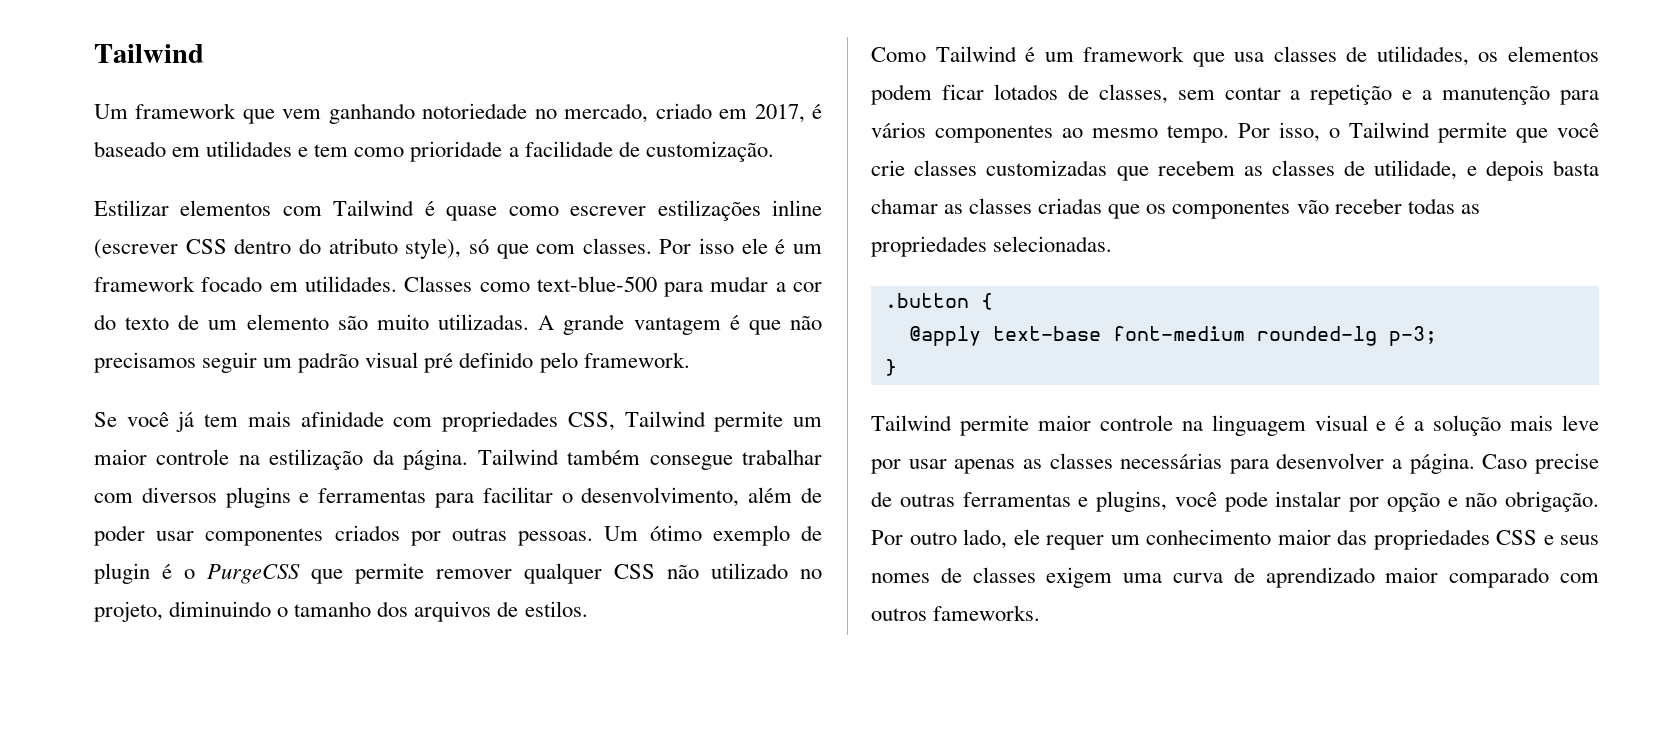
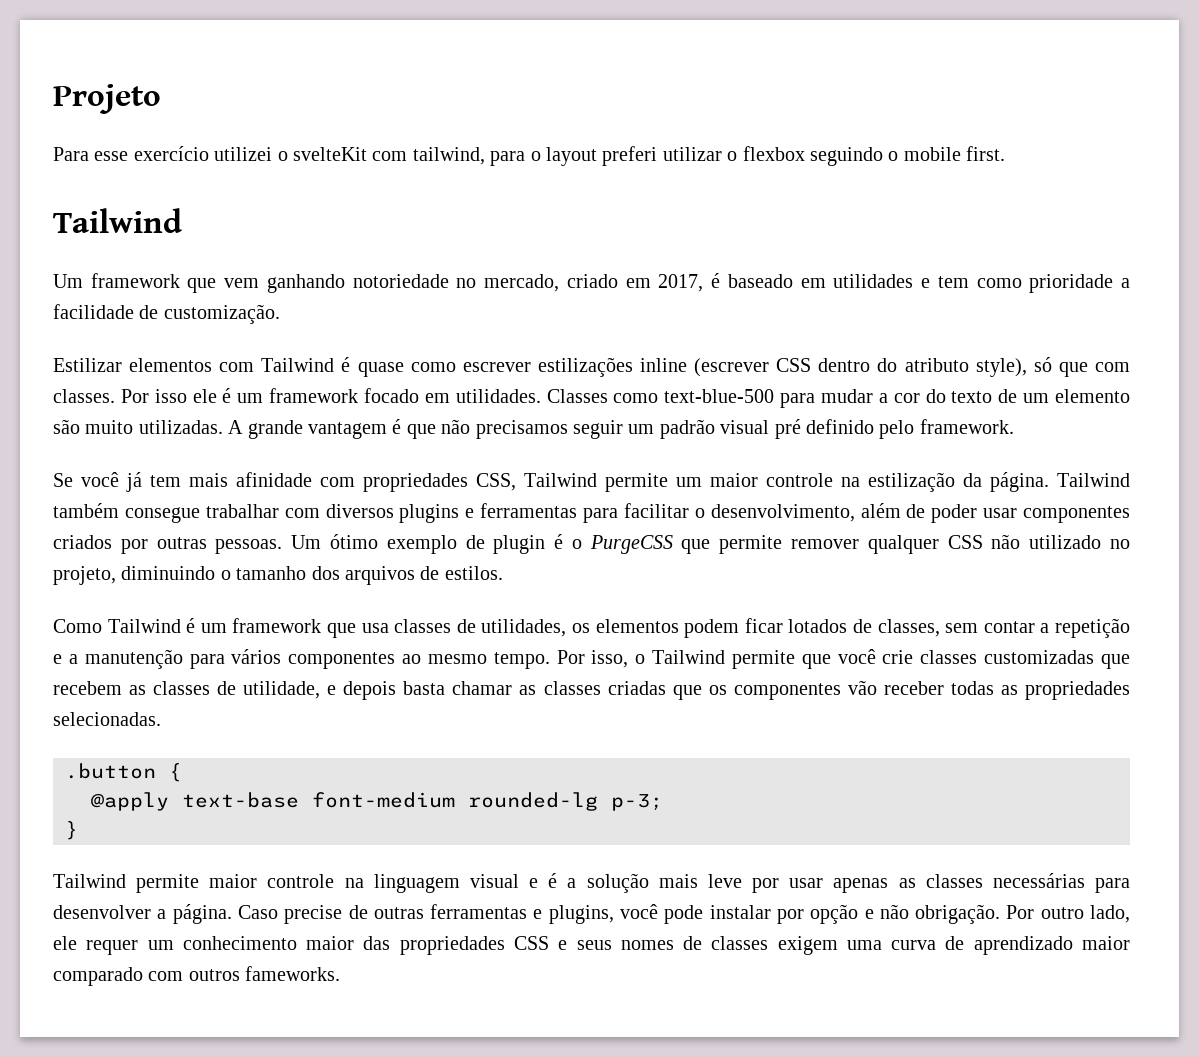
+ Projeto
+ Para esse exercício utilizei o svelteKit com tailwind, para o layout preferi utilizar o flexbox seguindo o mobile first.

